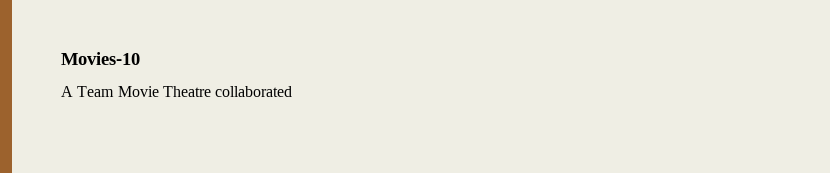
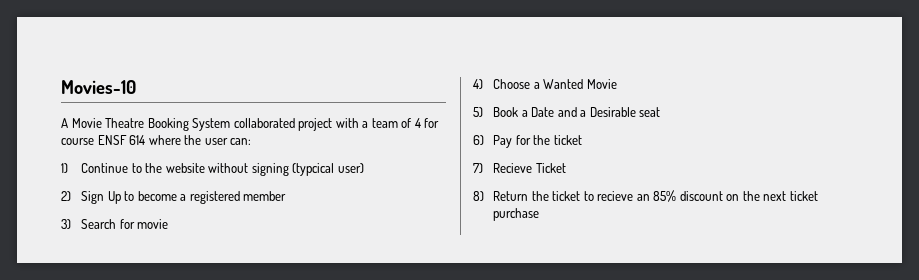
- A Team Movie Theatre collaborated
+ A Movie Theatre Booking System collaborated project with a team of 4 for course ENSF 614 where the user can:
+ 1) Continue to the website without signing (typcical user)
+ 2) Sign Up to become a registered member
+ 3) Search for movie
+ 4) Choose a Wanted Movie
+ 5) Book a Date and a Desirable seat
+ 6) Pay for the ticket
+ 7) Recieve Ticket
+ 8) Return the ticket to recieve an 85% discount on the next ticket purchase

